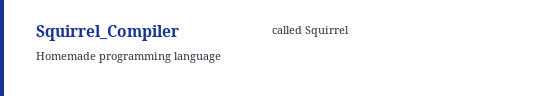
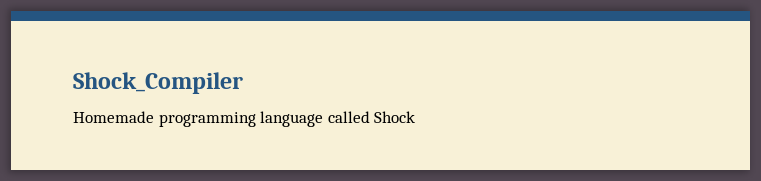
- Squirrel_Compiler
+ Shock_Compiler
- Homemade programming language called Squirrel
+ Homemade programming language called Shock

